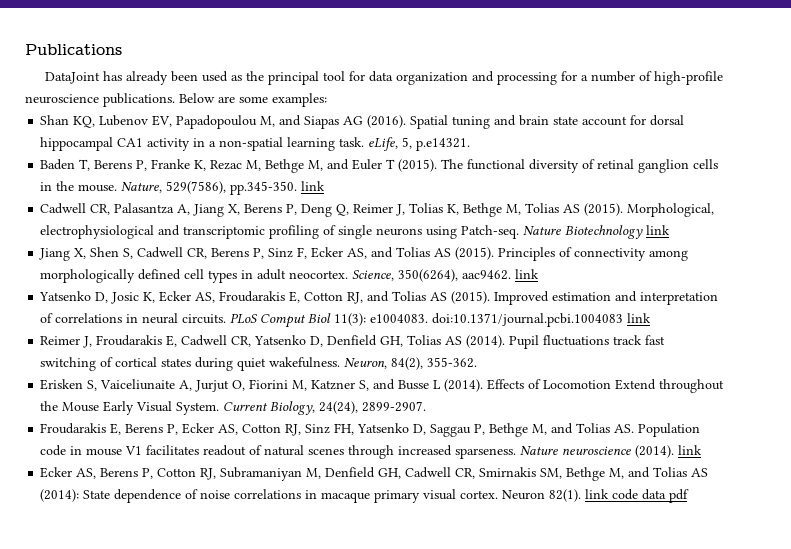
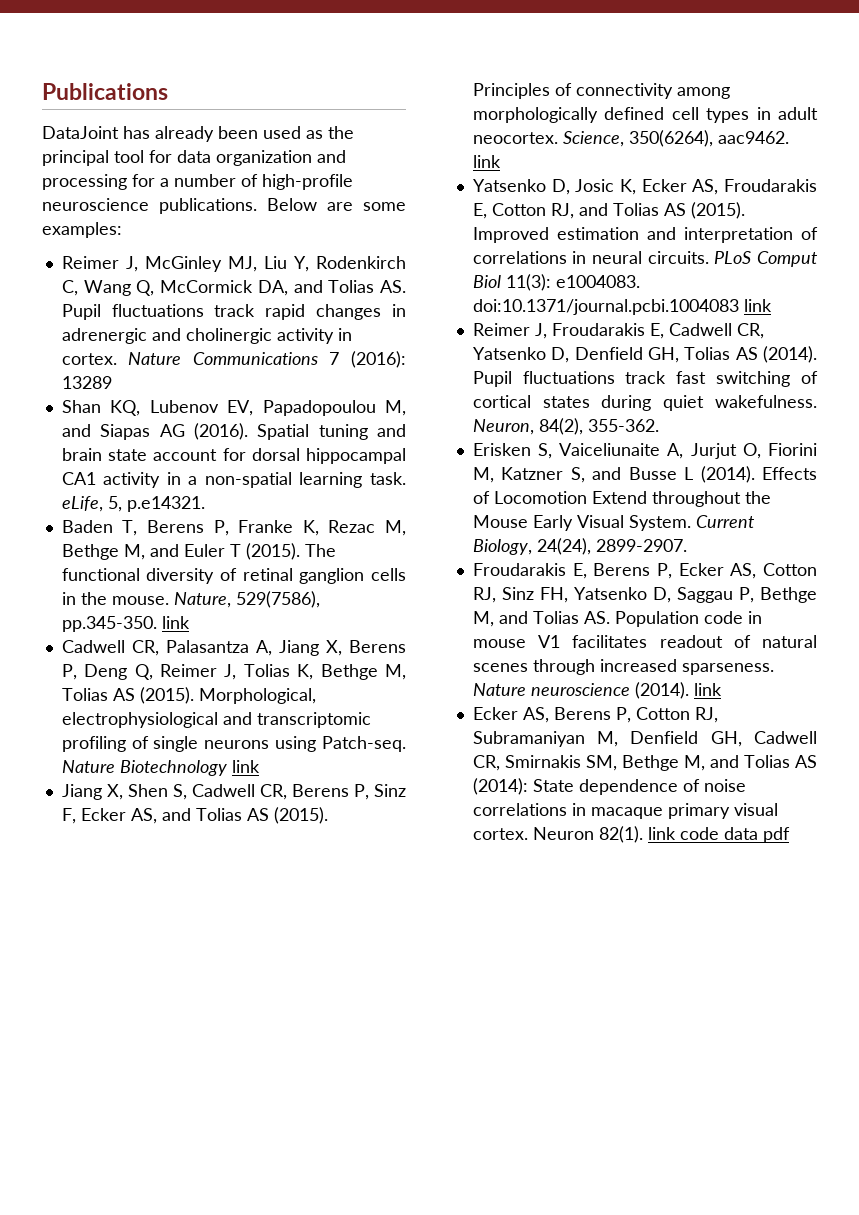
+ Reimer J, McGinley MJ, Liu Y, Rodenkirch C, Wang Q, McCormick DA, and Tolias AS. Pupil fluctuations track rapid changes in adrenergic and cholinergic activity in cortex. Nature Communications 7 (2016): 13289

